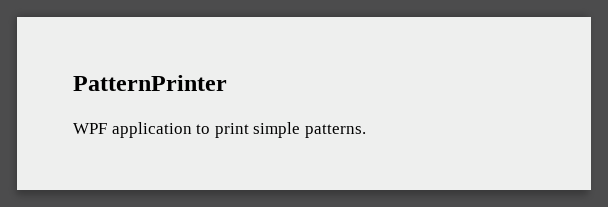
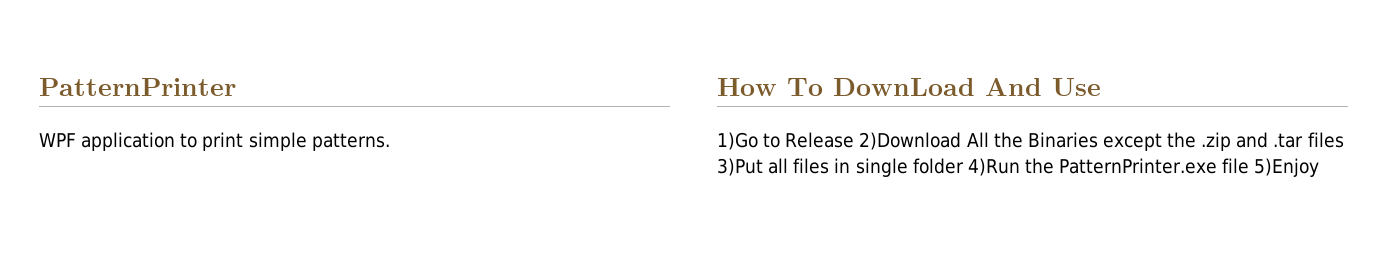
+ How To DownLoad And Use
+ 1)Go to Release 2)Download All the Binaries except the .zip and .tar files 3)Put all files in single folder 4)Run the PatternPrinter.exe file 5)Enjoy

